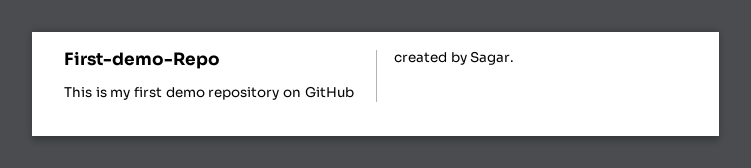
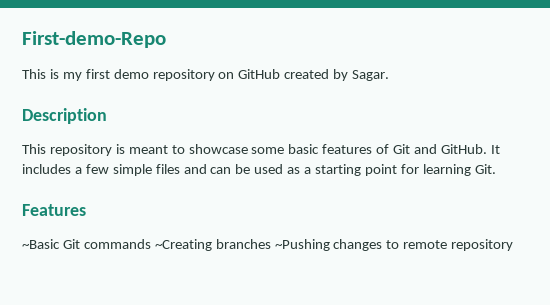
+ Description
+ This repository is meant to showcase some basic features of Git and GitHub. It includes a few simple files and can be used as a starting point for learning Git.
+ Features
+ ~Basic Git commands ~Creating branches ~Pushing changes to remote repository

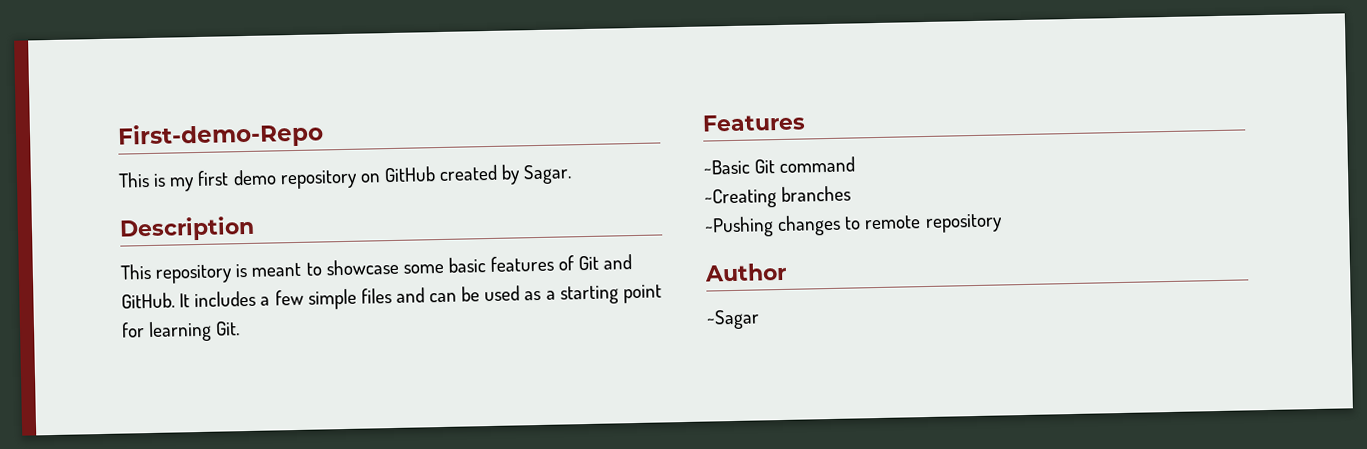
- ~Basic Git commands ~Creating branches ~Pushing changes to remote repository
+ ~Basic Git command
+ ~Creating branches
+ ~Pushing changes to remote repository
+ Author
+ ~Sagar

